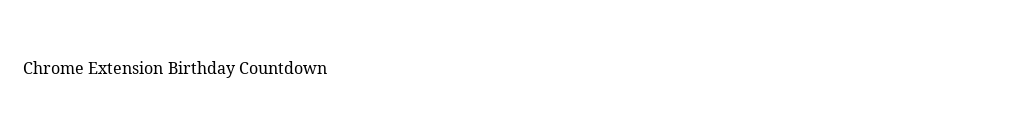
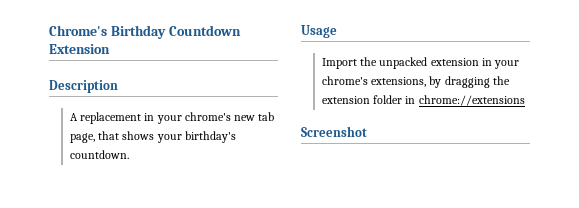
- Chrome Extension Birthday Countdown
+ Chrome's Birthday Countdown Extension
+ Description
+ A replacement in your chrome's new tab page, that shows your birthday's countdown.
+ Usage
+ Import the unpacked extension in your chrome's extensions, by dragging the extension folder in chrome://extensions
+ Screenshot

